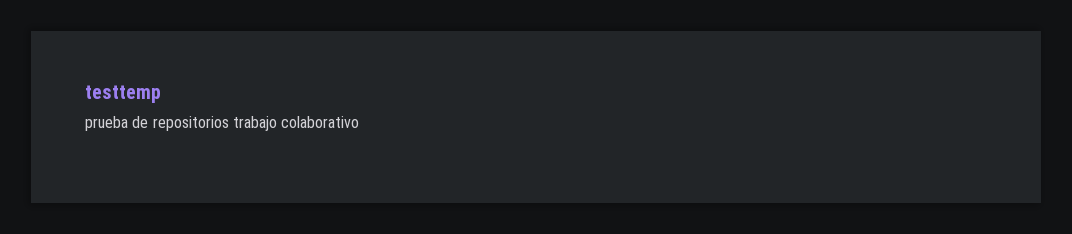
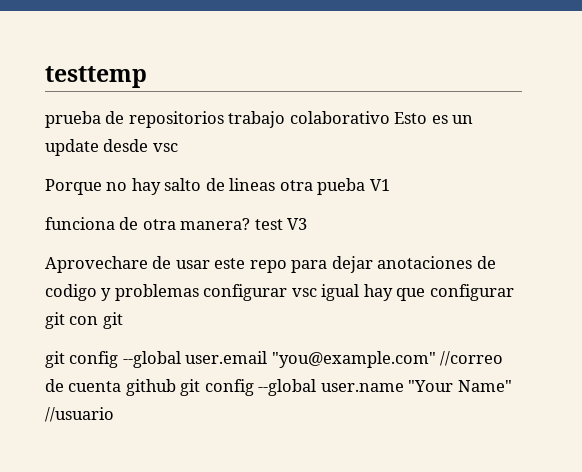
- prueba de repositorios trabajo colaborativo
+ prueba de repositorios trabajo colaborativo Esto es un update desde vsc
+ Porque no hay salto de lineas otra pueba V1
+ funciona de otra manera? test V3
+ Aprovechare de usar este repo para dejar anotaciones de codigo y problemas configurar vsc igual hay que configurar git con git
+ git config --global user.email "you@example.com" //correo de cuenta github git config --global user.name "Your Name" //usuario

